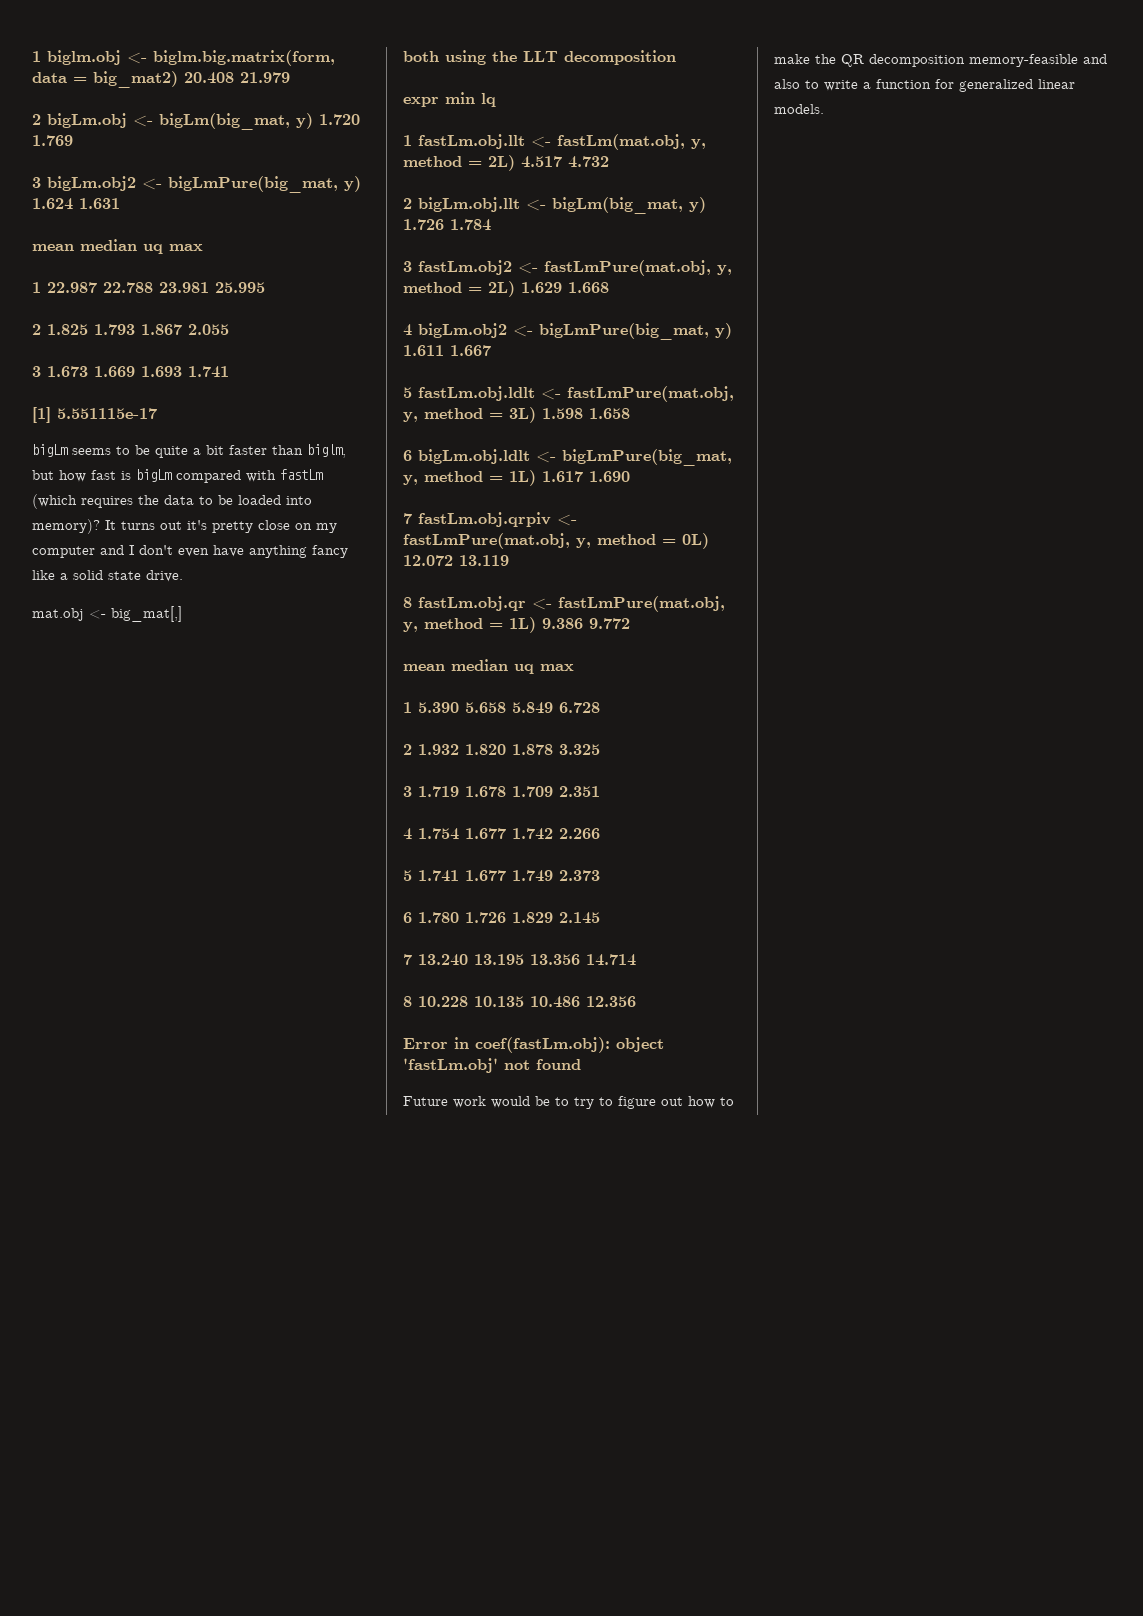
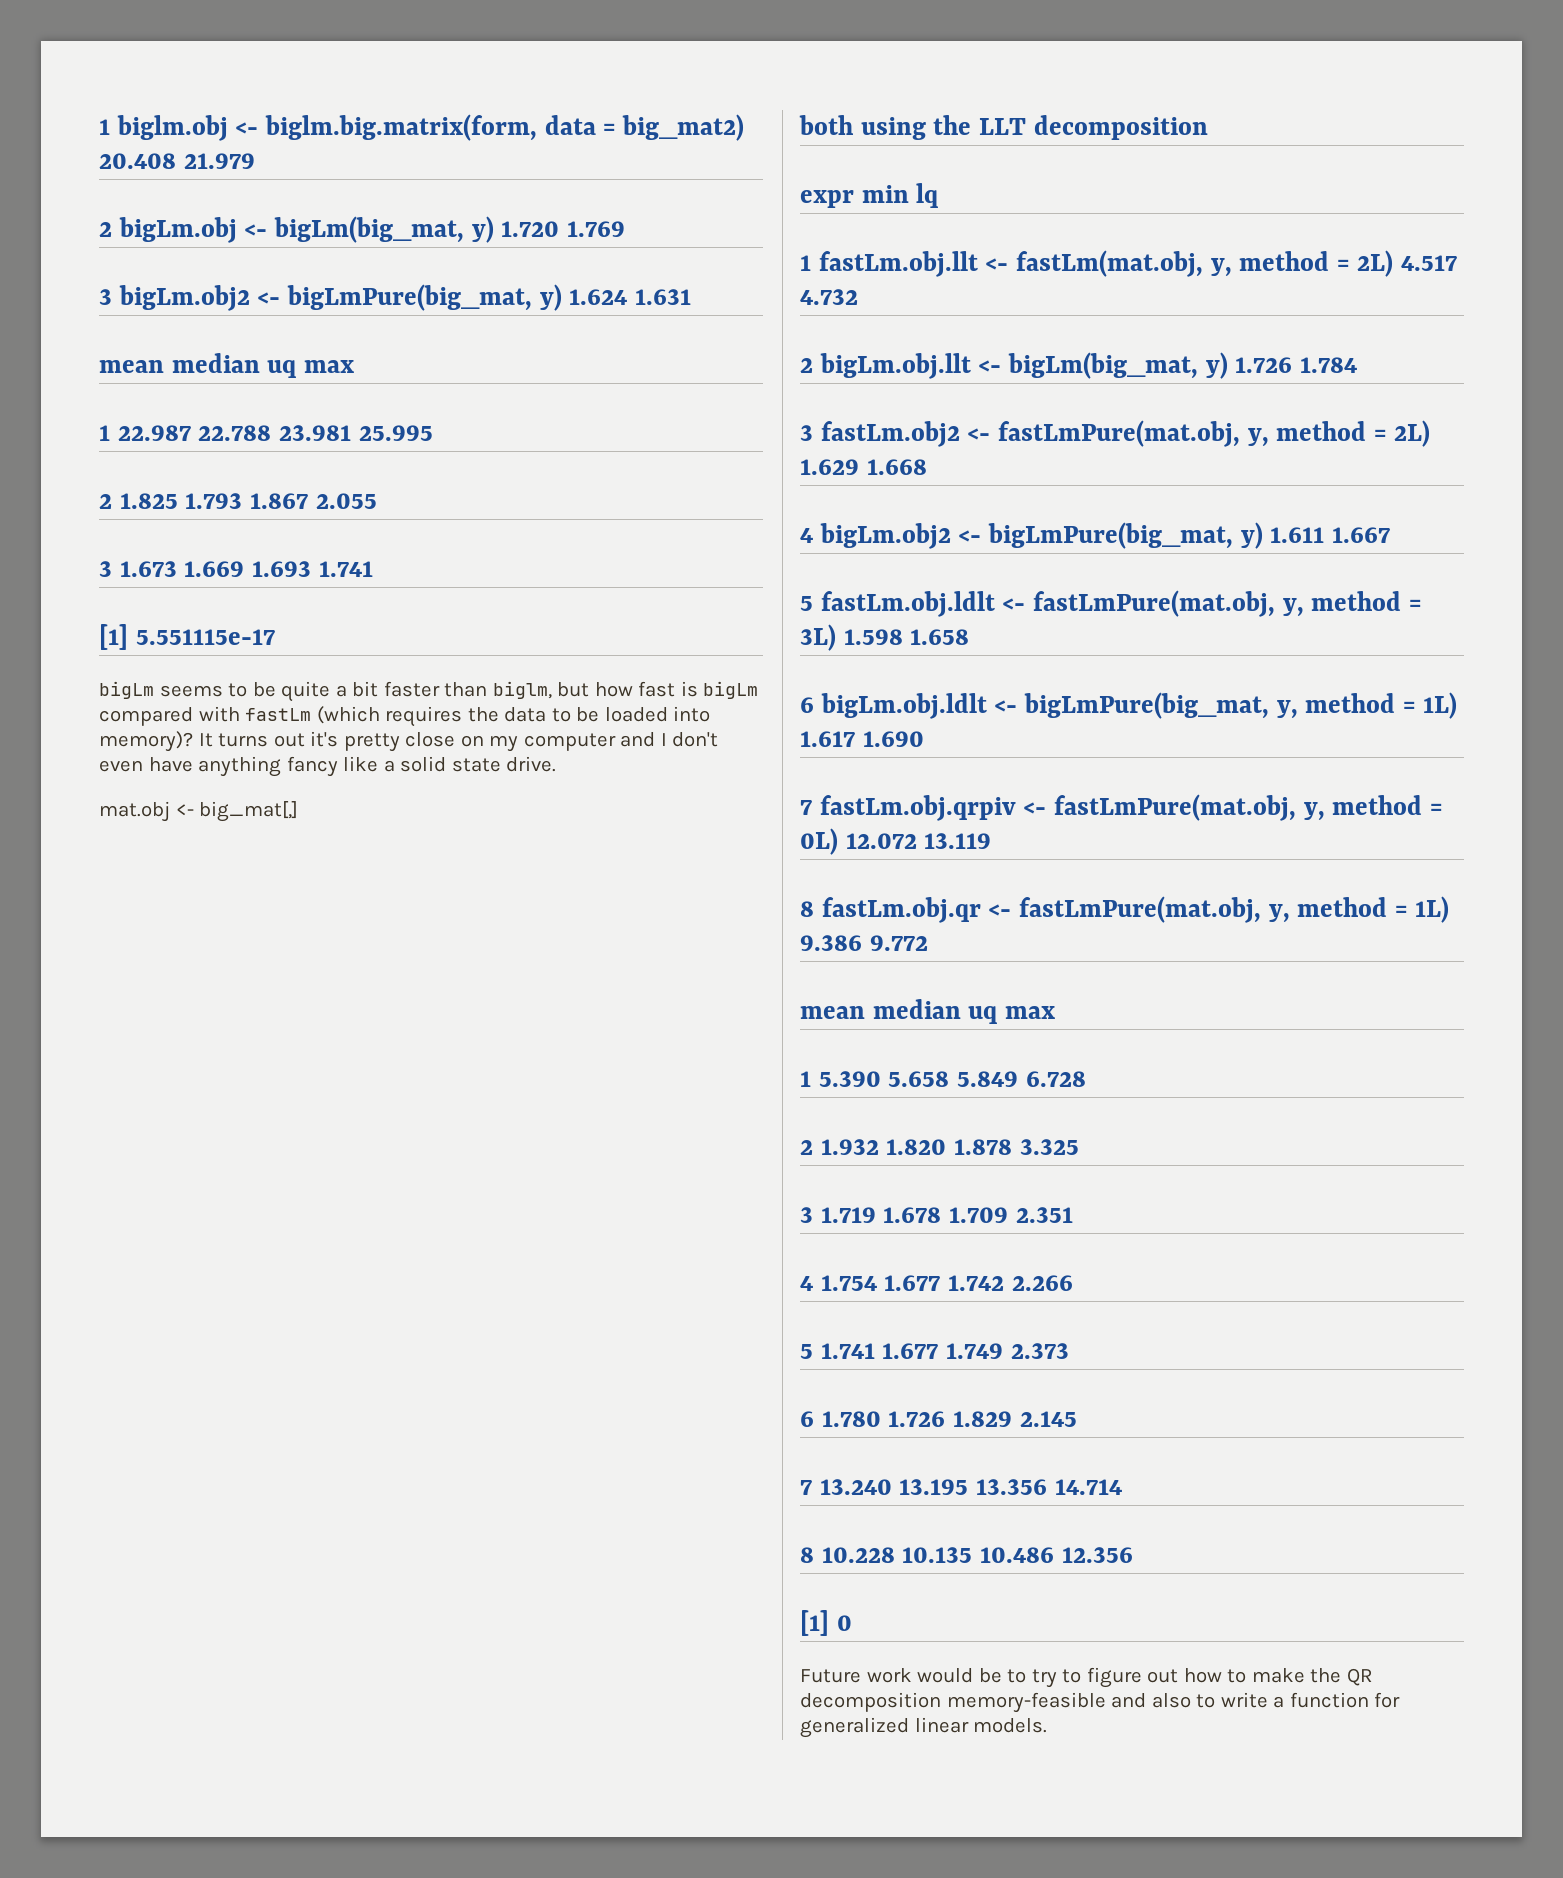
- Error in coef(fastLm.obj): object 'fastLm.obj' not found
+ [1] 0

